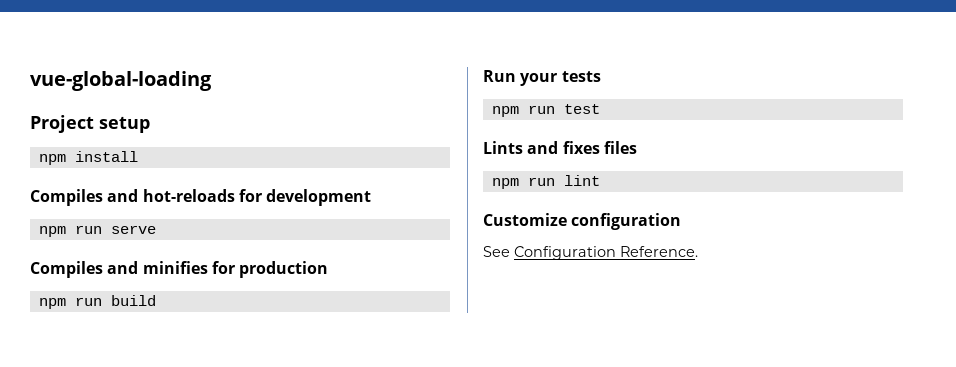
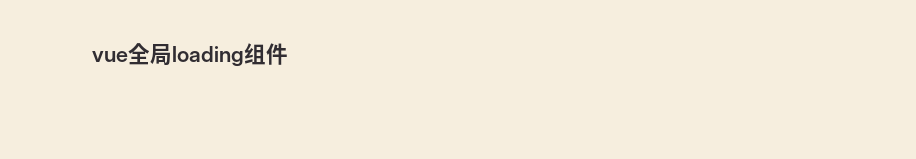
- vue-global-loading
- Project setup
- npm install
- Compiles and hot-reloads for development
- npm run serve
- Compiles and minifies for production
- npm run build
- Run your tests
- npm run test
- Lints and fixes files
- npm run lint
- Customize configuration
- See Configuration Reference.
+ vue全局loading组件

